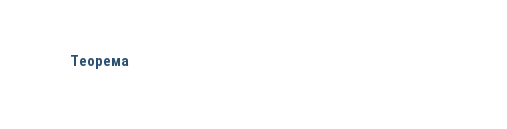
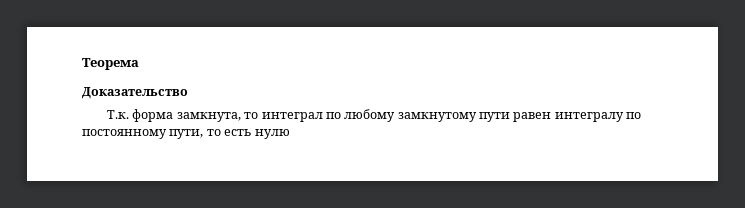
+ Доказательство
+ Т.к. форма замкнута, то интеграл по любому замкнутому пути равен интегралу по постоянному пути, то есть нулю

